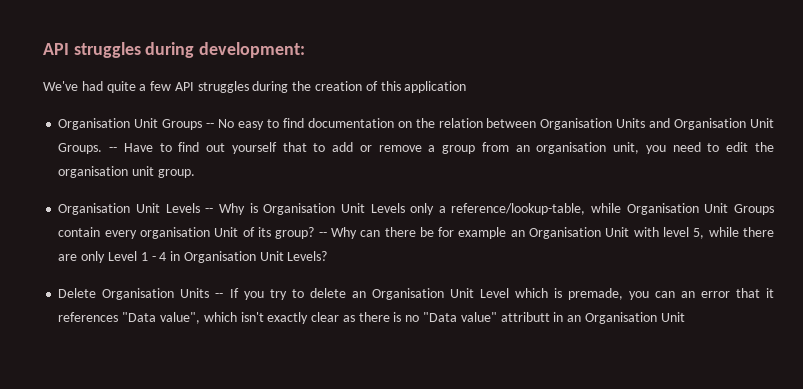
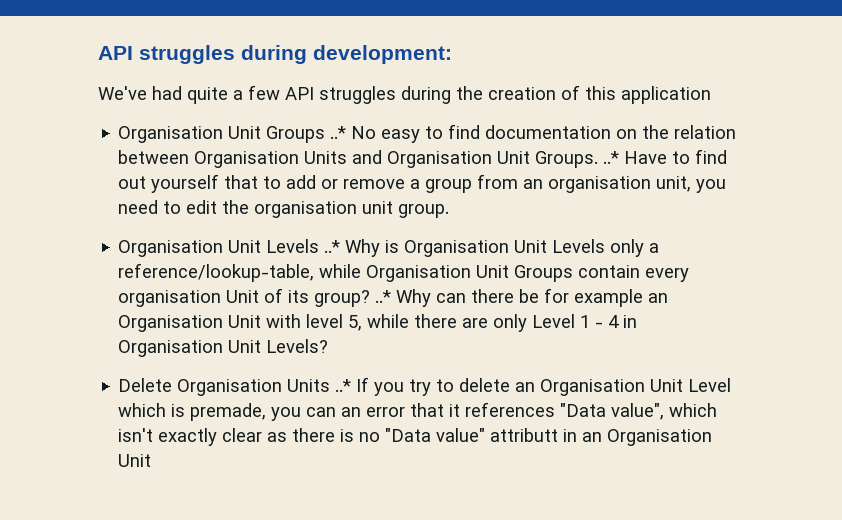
- Organisation Unit Groups -- No easy to find documentation on the relation between Organisation Units and Organisation Unit Groups. -- Have to find out yourself that to add or remove a group from an organisation unit, you need to edit the organisation unit group.
+ Organisation Unit Groups ..* No easy to find documentation on the relation between Organisation Units and Organisation Unit Groups. ..* Have to find out yourself that to add or remove a group from an organisation unit, you need to edit the organisation unit group.
- Organisation Unit Levels -- Why is Organisation Unit Levels only a reference/lookup-table, while Organisation Unit Groups contain every organisation Unit of its group? -- Why can there be for example an Organisation Unit with level 5, while there are only Level 1 - 4 in Organisation Unit Levels?
+ Organisation Unit Levels ..* Why is Organisation Unit Levels only a reference/lookup-table, while Organisation Unit Groups contain every organisation Unit of its group? ..* Why can there be for example an Organisation Unit with level 5, while there are only Level 1 - 4 in Organisation Unit Levels?
- Delete Organisation Units -- If you try to delete an Organisation Unit Level which is premade, you can an error that it references "Data value", which isn't exactly clear as there is no "Data value" attributt in an Organisation Unit
+ Delete Organisation Units ..* If you try to delete an Organisation Unit Level which is premade, you can an error that it references "Data value", which isn't exactly clear as there is no "Data value" attributt in an Organisation Unit

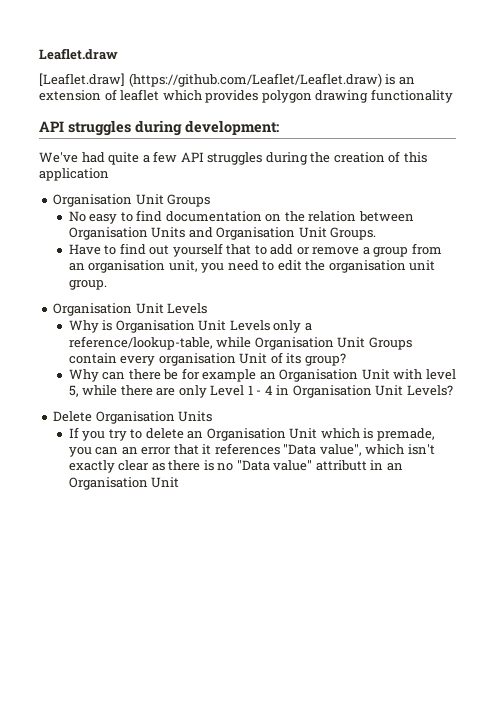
+ Leaflet.draw
+ [Leaflet.draw] (https://github.com/Leaflet/Leaflet.draw) is an extension of leaflet which provides polygon drawing functionality
  We've had quite a few API struggles during the creation of this application
- Organisation Unit Groups ..* No easy to find documentation on the relation between Organisation Units and Organisation Unit Groups. ..* Have to find out yourself that to add or remove a group from an organisation unit, you need to edit the organisation unit group.
- Organisation Unit Levels ..* Why is Organisation Unit Levels only a reference/lookup-table, while Organisation Unit Groups contain every organisation Unit of its group? ..* Why can there be for example an Organisation Unit with level 5, while there are only Level 1 - 4 in Organisation Unit Levels?
+ Organisation Unit Groups
+ No easy to find documentation on the relation between Organisation Units and Organisation Unit Groups.
+ Have to find out yourself that to add or remove a group from an organisation unit, you need to edit the organisation unit group.
+ Organisation Unit Levels
+ Why is Organisation Unit Levels only a reference/lookup-table, while Organisation Unit Groups contain every organisation Unit of its group?
+ Why can there be for example an Organisation Unit with level 5, while there are only Level 1 - 4 in Organisation Unit Levels?
- Delete Organisation Units ..* If you try to delete an Organisation Unit Level which is premade, you can an error that it references "Data value", which isn't exactly clear as there is no "Data value" attributt in an Organisation Unit
+ Delete Organisation Units
+ If you try to delete an Organisation Unit which is premade, you can an error that it references "Data value", which isn't exactly clear as there is no "Data value" attributt in an Organisation Unit

